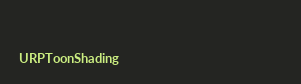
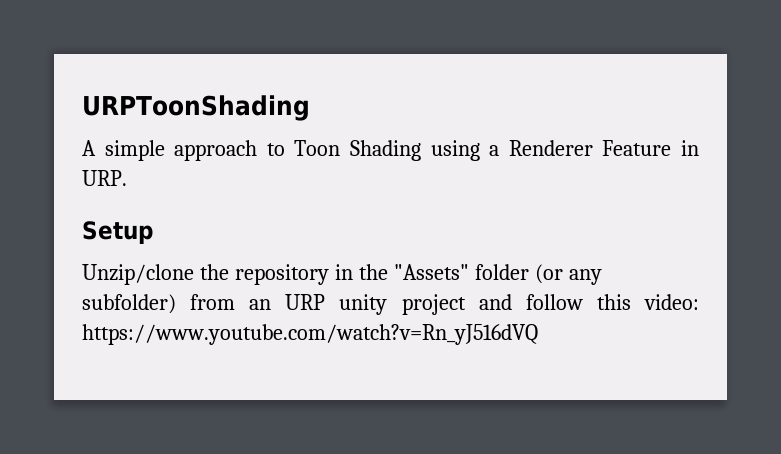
+ A simple approach to Toon Shading using a Renderer Feature in URP.
+ Setup
+ Unzip/clone the repository in the "Assets" folder (or any subfolder) from an URP unity project and follow this video: https://www.youtube.com/watch?v=Rn_yJ516dVQ

